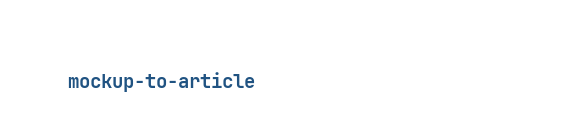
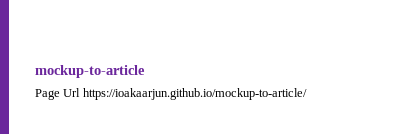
+ Page Url https://ioakaarjun.github.io/mockup-to-article/

